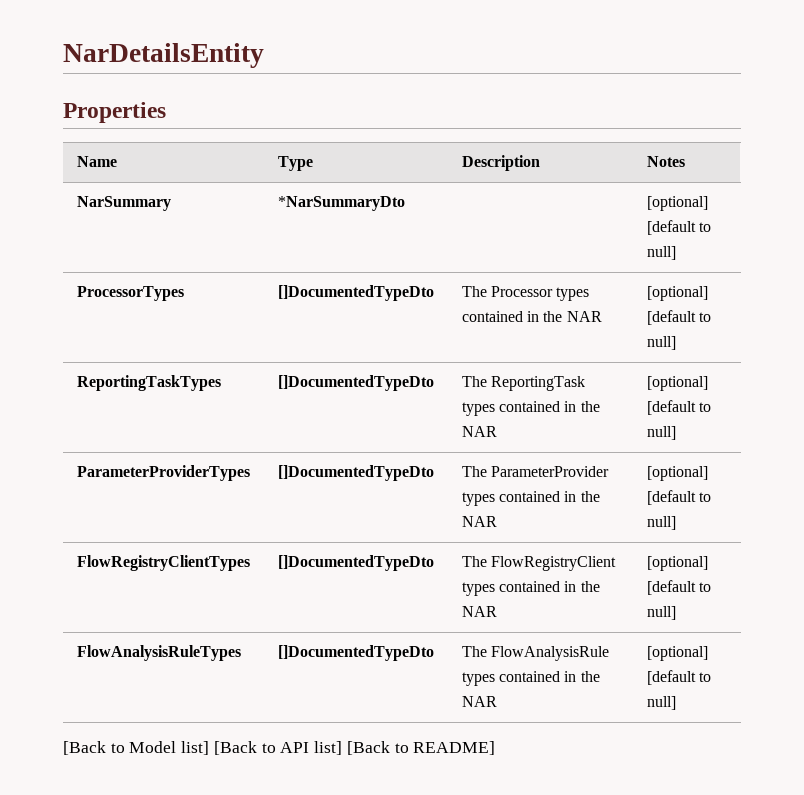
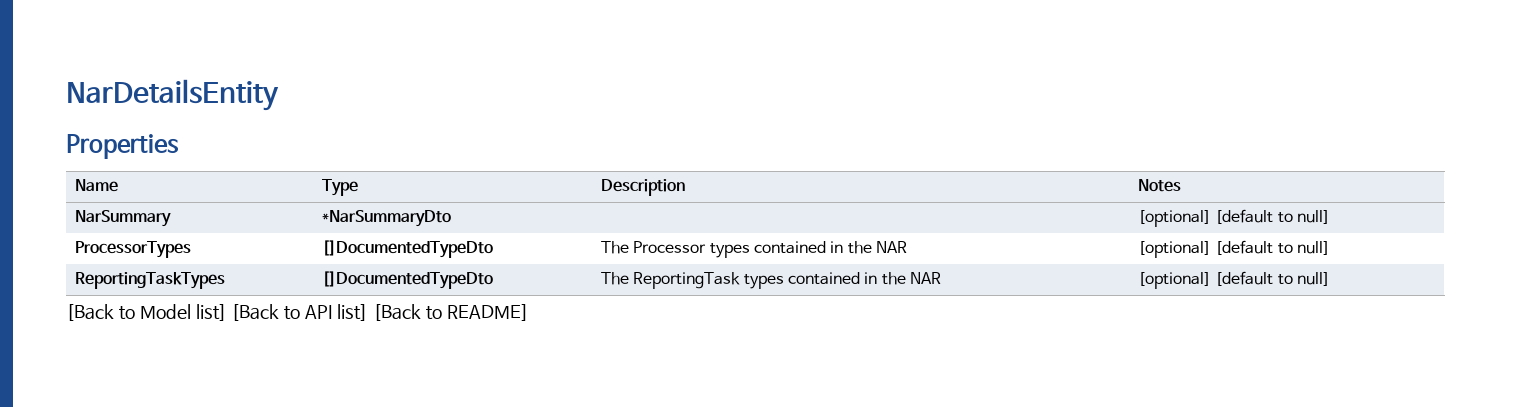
- ParameterProviderTypes | []DocumentedTypeDto | The ParameterProvider types contained in the NAR | [optional] [default to null]
- FlowRegistryClientTypes | []DocumentedTypeDto | The FlowRegistryClient types contained in the NAR | [optional] [default to null]
- FlowAnalysisRuleTypes | []DocumentedTypeDto | The FlowAnalysisRule types contained in the NAR | [optional] [default to null]

